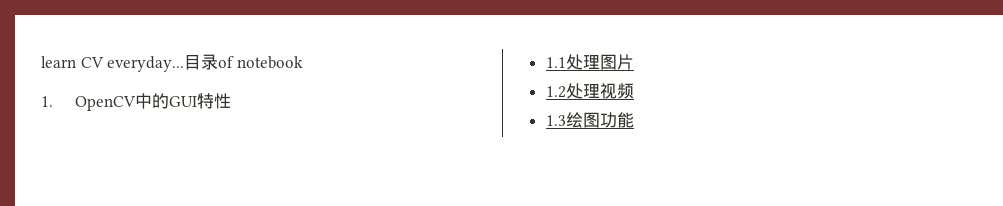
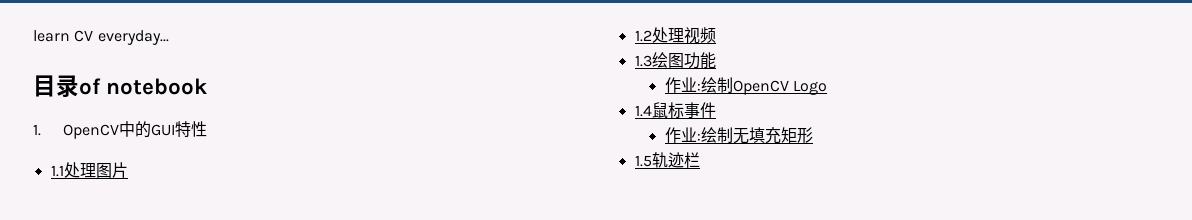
- learn CV everyday...目录of notebook
+ learn CV everyday...
+ 目录of notebook
+ 作业:绘制OpenCV Logo
+ 1.4鼠标事件
+ 作业:绘制无填充矩形
+ 1.5轨迹栏

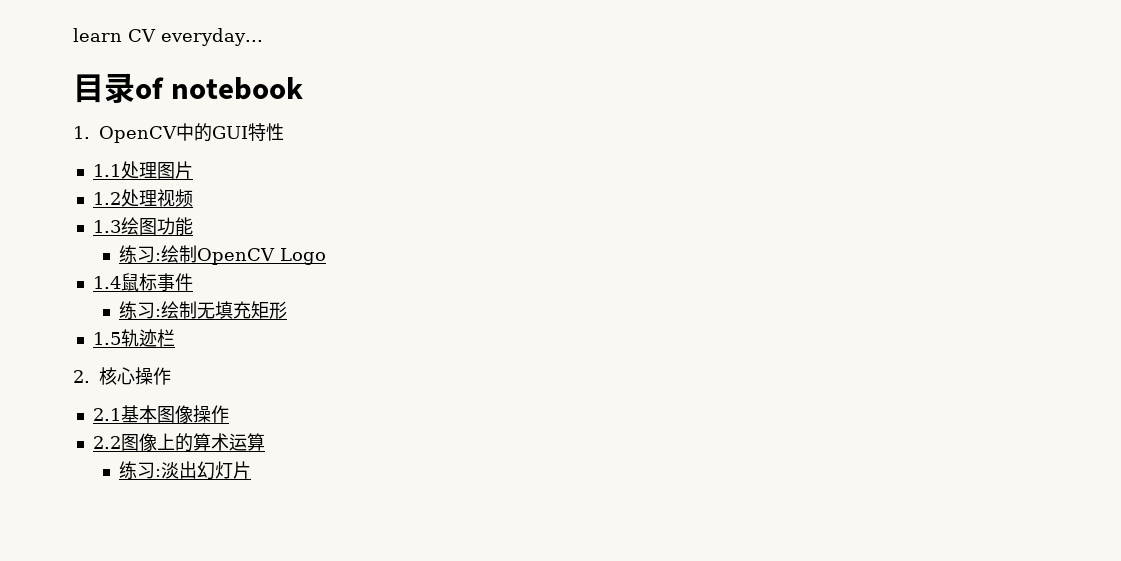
- 作业:绘制OpenCV Logo
+ 练习:绘制OpenCV Logo
- 作业:绘制无填充矩形
+ 练习:绘制无填充矩形
+ 2.核心操作
+ 2.1基本图像操作
+ 2.2图像上的算术运算
+ 练习:淡出幻灯片

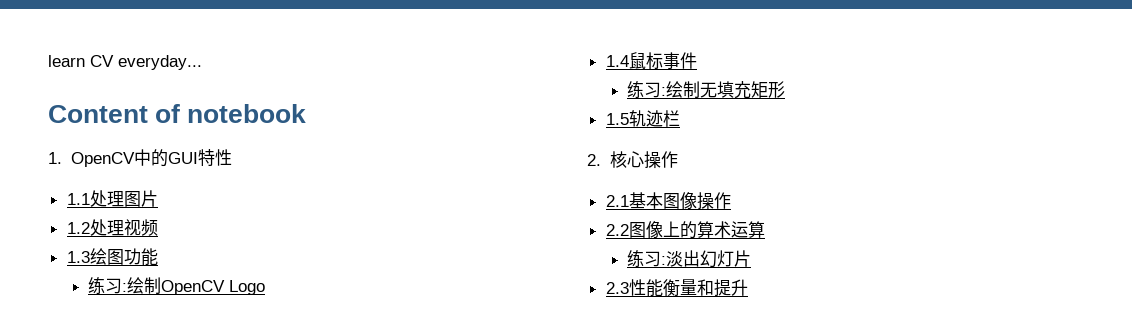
- 目录of notebook
+ Content of notebook
+ 2.3性能衡量和提升

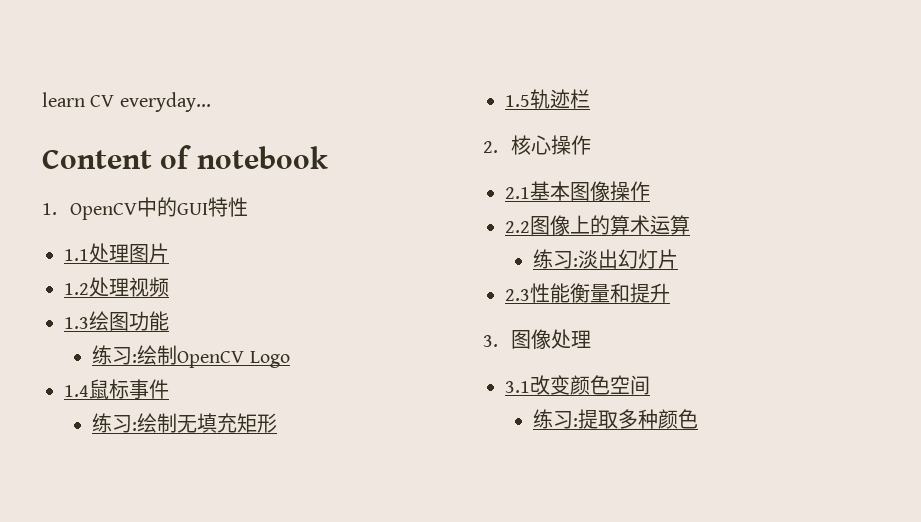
+ 3.图像处理
+ 3.1改变颜色空间
+ 练习:提取多种颜色

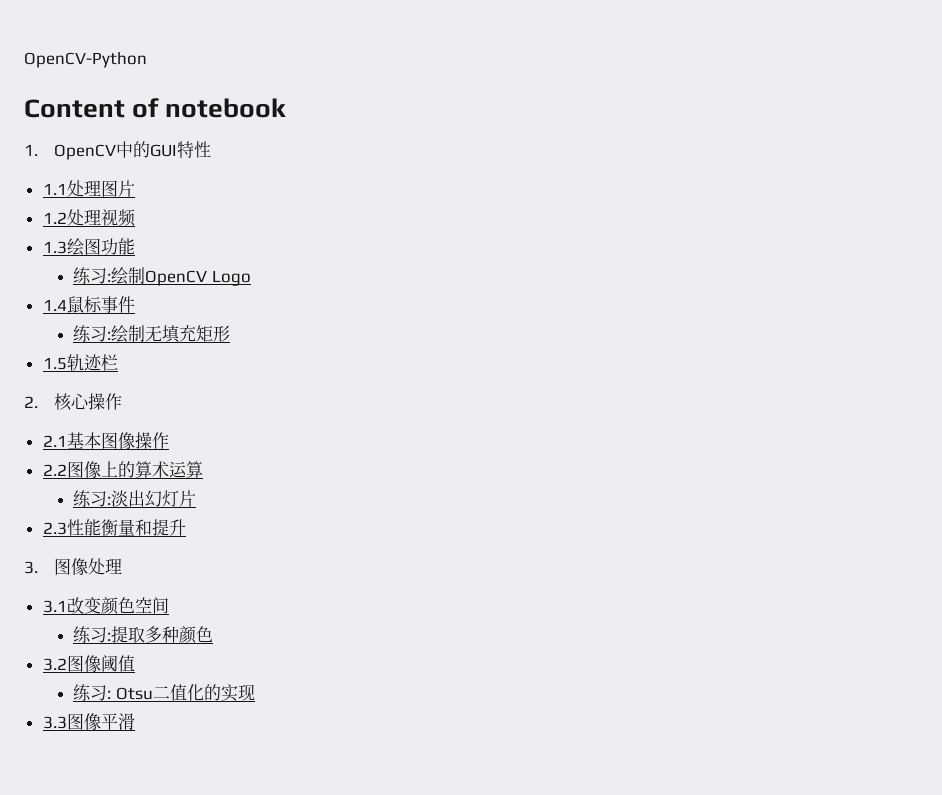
- learn CV everyday...
+ OpenCV-Python
+ 3.2图像阈值
+ 练习: Otsu二值化的实现
+ 3.3图像平滑

